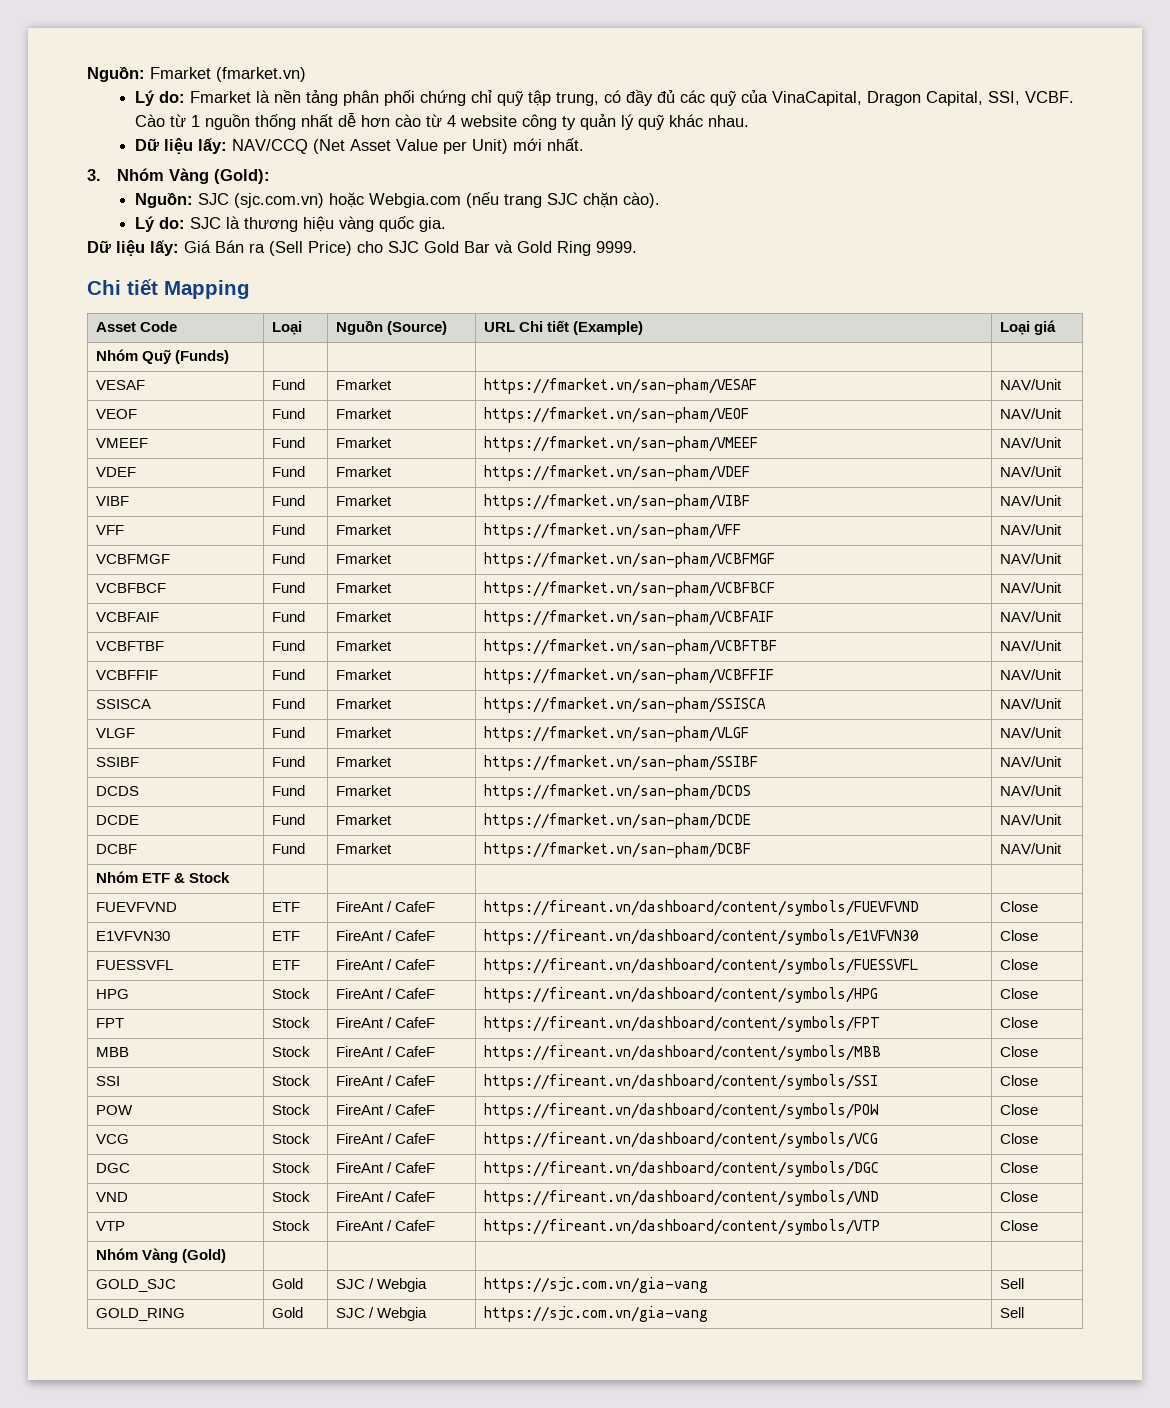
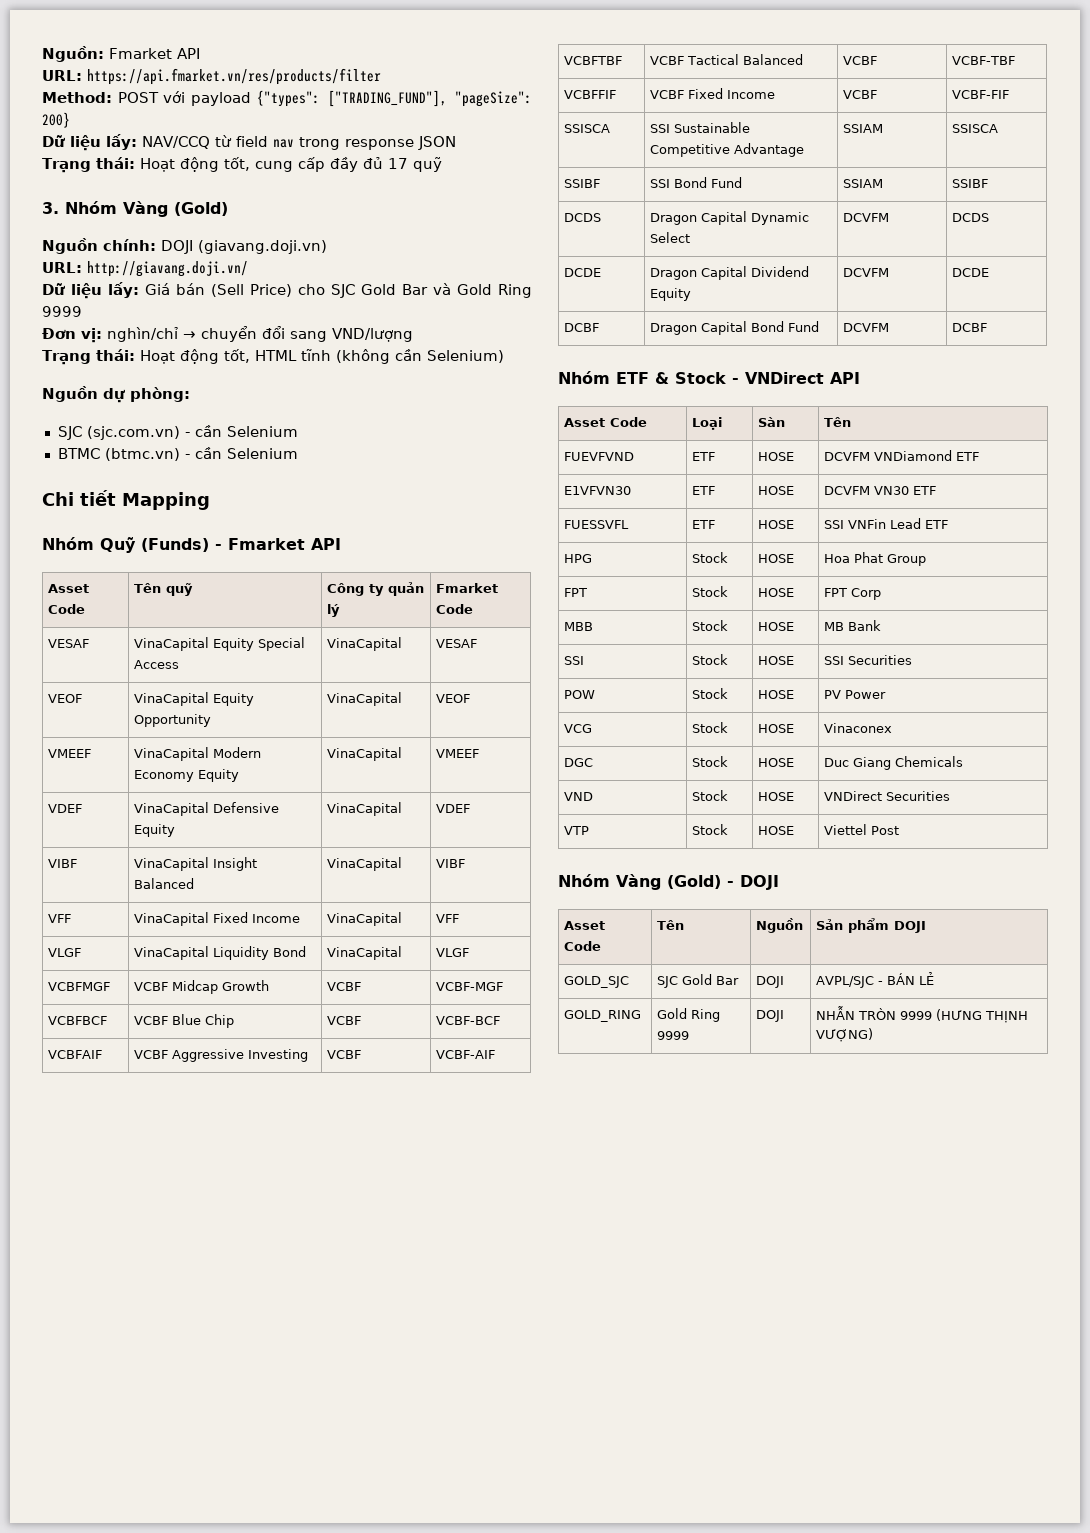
- Nguồn: Fmarket (fmarket.vn)
- Lý do: Fmarket là nền tảng phân phối chứng chỉ quỹ tập trung, có đầy đủ các quỹ của VinaCapital, Dragon Capital, SSI, VCBF. Cào từ 1 nguồn thống nhất dễ hơn cào từ 4 website công ty quản lý quỹ khác nhau.
- Dữ liệu lấy: NAV/CCQ (Net Asset Value per Unit) mới nhất.
- 3. Nhóm Vàng (Gold):
- Nguồn: SJC (sjc.com.vn) hoặc Webgia.com (nếu trang SJC chặn cào).
- Lý do: SJC là thương hiệu vàng quốc gia.
+ Nguồn: Fmarket API
+ URL: https://api.fmarket.vn/res/products/filter
+ Method: POST với payload {"types": ["TRADING_FUND"], "pageSize": 200}
+ Dữ liệu lấy: NAV/CCQ từ field nav trong response JSON
+ Trạng thái: Hoạt động tốt, cung cấp đầy đủ 17 quỹ
+ 3. Nhóm Vàng (Gold)
+ Nguồn chính: DOJI (giavang.doji.vn)
+ URL: http://giavang.doji.vn/
- Dữ liệu lấy: Giá Bán ra (Sell Price) cho SJC Gold Bar và Gold Ring 9999.
+ Dữ liệu lấy: Giá bán (Sell Price) cho SJC Gold Bar và Gold Ring 9999
+ Đơn vị: nghìn/chỉ → chuyển đổi sang VND/lượng
+ Trạng thái: Hoạt động tốt, HTML tĩnh (không cần Selenium)
+ Nguồn dự phòng:
+ SJC (sjc.com.vn) - cần Selenium
+ BTMC (btmc.vn) - cần Selenium
  Chi tiết Mapping
- Asset Code | Loại | Nguồn (Source) | URL Chi tiết (Example) | Loại giá
- Nhóm Quỹ (Funds) | | | |
- VESAF | Fund | Fmarket | https://fmarket.vn/san-pham/VESAF | NAV/Unit
- VEOF | Fund | Fmarket | https://fmarket.vn/san-pham/VEOF | NAV/Unit
- VMEEF | Fund | Fmarket | https://fmarket.vn/san-pham/VMEEF | NAV/Unit
- VDEF | Fund | Fmarket | https://fmarket.vn/san-pham/VDEF | NAV/Unit
- VIBF | Fund | Fmarket | https://fmarket.vn/san-pham/VIBF | NAV/Unit
- VFF | Fund | Fmarket | https://fmarket.vn/san-pham/VFF | NAV/Unit
- VCBFMGF | Fund | Fmarket | https://fmarket.vn/san-pham/VCBFMGF | NAV/Unit
- VCBFBCF | Fund | Fmarket | https://fmarket.vn/san-pham/VCBFBCF | NAV/Unit
- VCBFAIF | Fund | Fmarket | https://fmarket.vn/san-pham/VCBFAIF | NAV/Unit
- VCBFTBF | Fund | Fmarket | https://fmarket.vn/san-pham/VCBFTBF | NAV/Unit
- VCBFFIF | Fund | Fmarket | https://fmarket.vn/san-pham/VCBFFIF | NAV/Unit
- SSISCA | Fund | Fmarket | https://fmarket.vn/san-pham/SSISCA | NAV/Unit
- VLGF | Fund | Fmarket | https://fmarket.vn/san-pham/VLGF | NAV/Unit
- SSIBF | Fund | Fmarket | https://fmarket.vn/san-pham/SSIBF | NAV/Unit
- DCDS | Fund | Fmarket | https://fmarket.vn/san-pham/DCDS | NAV/Unit
- DCDE | Fund | Fmarket | https://fmarket.vn/san-pham/DCDE | NAV/Unit
- DCBF | Fund | Fmarket | https://fmarket.vn/san-pham/DCBF | NAV/Unit
- Nhóm ETF & Stock | | | |
- FUEVFVND | ETF | FireAnt / CafeF | https://fireant.vn/dashboard/content/symbols/FUEVFVND | Close
- E1VFVN30 | ETF | FireAnt / CafeF | https://fireant.vn/dashboard/content/symbols/E1VFVN30 | Close
- FUESSVFL | ETF | FireAnt / CafeF | https://fireant.vn/dashboard/content/symbols/FUESSVFL | Close
- HPG | Stock | FireAnt / CafeF | https://fireant.vn/dashboard/content/symbols/HPG | Close
- FPT | Stock | FireAnt / CafeF | https://fireant.vn/dashboard/content/symbols/FPT | Close
- MBB | Stock | FireAnt / CafeF | https://fireant.vn/dashboard/content/symbols/MBB | Close
- SSI | Stock | FireAnt / CafeF | https://fireant.vn/dashboard/content/symbols/SSI | Close
- POW | Stock | FireAnt / CafeF | https://fireant.vn/dashboard/content/symbols/POW | Close
- VCG | Stock | FireAnt / CafeF | https://fireant.vn/dashboard/content/symbols/VCG | Close
- DGC | Stock | FireAnt / CafeF | https://fireant.vn/dashboard/content/symbols/DGC | Close
- VND | Stock | FireAnt / CafeF | https://fireant.vn/dashboard/content/symbols/VND | Close
- VTP | Stock | FireAnt / CafeF | https://fireant.vn/dashboard/content/symbols/VTP | Close
- Nhóm Vàng (Gold) | | | |
+ Nhóm Quỹ (Funds) - Fmarket API
+ Asset Code | Tên quỹ | Công ty quản lý | Fmarket Code
+ VESAF | VinaCapital Equity Special Access | VinaCapital | VESAF
+ VEOF | VinaCapital Equity Opportunity | VinaCapital | VEOF
+ VMEEF | VinaCapital Modern Economy Equity | VinaCapital | VMEEF
+ VDEF | VinaCapital Defensive Equity | VinaCapital | VDEF
+ VIBF | VinaCapital Insight Balanced | VinaCapital | VIBF
+ VFF | VinaCapital Fixed Income | VinaCapital | VFF
+ VLGF | VinaCapital Liquidity Bond | VinaCapital | VLGF
+ VCBFMGF | VCBF Midcap Growth | VCBF | VCBF-MGF
+ VCBFBCF | VCBF Blue Chip | VCBF | VCBF-BCF
+ VCBFAIF | VCBF Aggressive Investing | VCBF | VCBF-AIF
+ VCBFTBF | VCBF Tactical Balanced | VCBF | VCBF-TBF
+ VCBFFIF | VCBF Fixed Income | VCBF | VCBF-FIF
+ SSISCA | SSI Sustainable Competitive Advantage | SSIAM | SSISCA
+ SSIBF | SSI Bond Fund | SSIAM | SSIBF
+ DCDS | Dragon Capital Dynamic Select | DCVFM | DCDS
+ DCDE | Dragon Capital Dividend Equity | DCVFM | DCDE
+ DCBF | Dragon Capital Bond Fund | DCVFM | DCBF
+ Nhóm ETF & Stock - VNDirect API
+ Asset Code | Loại | Sàn | Tên
+ FUEVFVND | ETF | HOSE | DCVFM VNDiamond ETF
+ E1VFVN30 | ETF | HOSE | DCVFM VN30 ETF
+ FUESSVFL | ETF | HOSE | SSI VNFin Lead ETF
+ HPG | Stock | HOSE | Hoa Phat Group
+ FPT | Stock | HOSE | FPT Corp
+ MBB | Stock | HOSE | MB Bank
+ SSI | Stock | HOSE | SSI Securities
+ POW | Stock | HOSE | PV Power
+ VCG | Stock | HOSE | Vinaconex
+ DGC | Stock | HOSE | Duc Giang Chemicals
+ VND | Stock | HOSE | VNDirect Securities
+ VTP | Stock | HOSE | Viettel Post
+ Nhóm Vàng (Gold) - DOJI
+ Asset Code | Tên | Nguồn | Sản phẩm DOJI
- GOLD_SJC | Gold | SJC / Webgia | https://sjc.com.vn/gia-vang | Sell
- GOLD_RING | Gold | SJC / Webgia | https://sjc.com.vn/gia-vang | Sell
+ GOLD_SJC | SJC Gold Bar | DOJI | AVPL/SJC - BÁN LẺ
+ GOLD_RING | Gold Ring 9999 | DOJI | NHẪN TRÒN 9999 (HƯNG THỊNH VƯỢNG)

